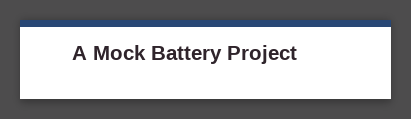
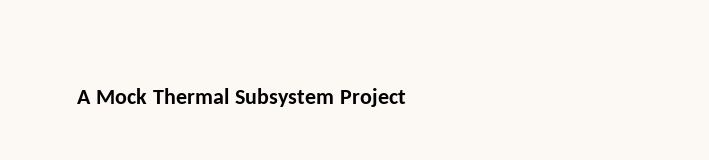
- A Mock Battery Project
+ A Mock Thermal Subsystem Project

